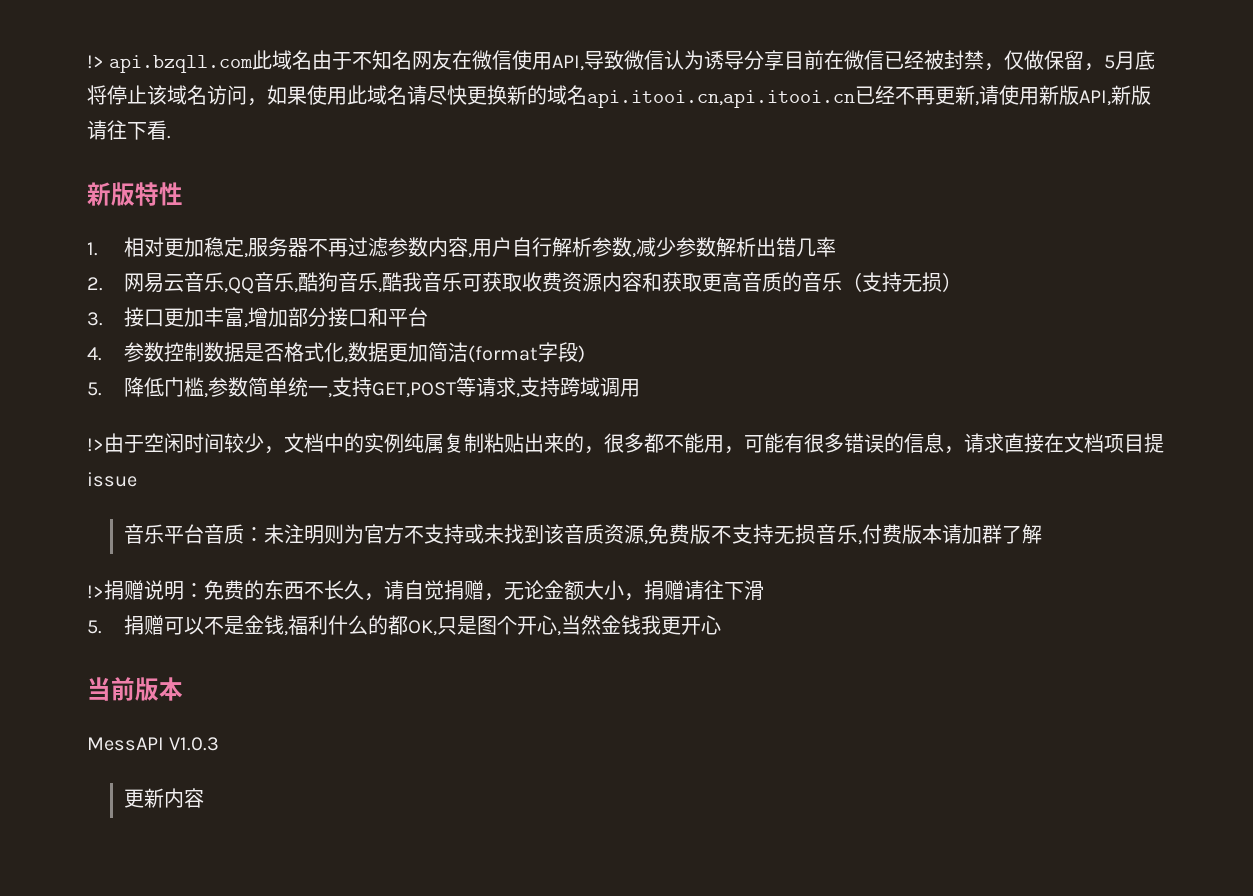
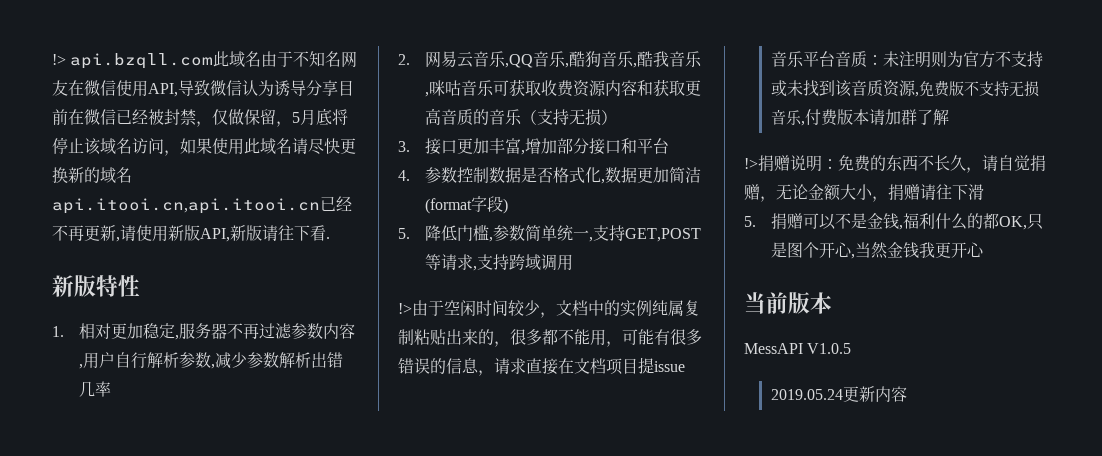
- 2.网易云音乐,QQ音乐,酷狗音乐,酷我音乐可获取收费资源内容和获取更高音质的音乐（支持无损）
+ 2.网易云音乐,QQ音乐,酷狗音乐,酷我音乐,咪咕音乐可获取收费资源内容和获取更高音质的音乐（支持无损）
- MessAPI V1.0.3
- 更新内容
+ MessAPI V1.0.5
+ 2019.05.24更新内容

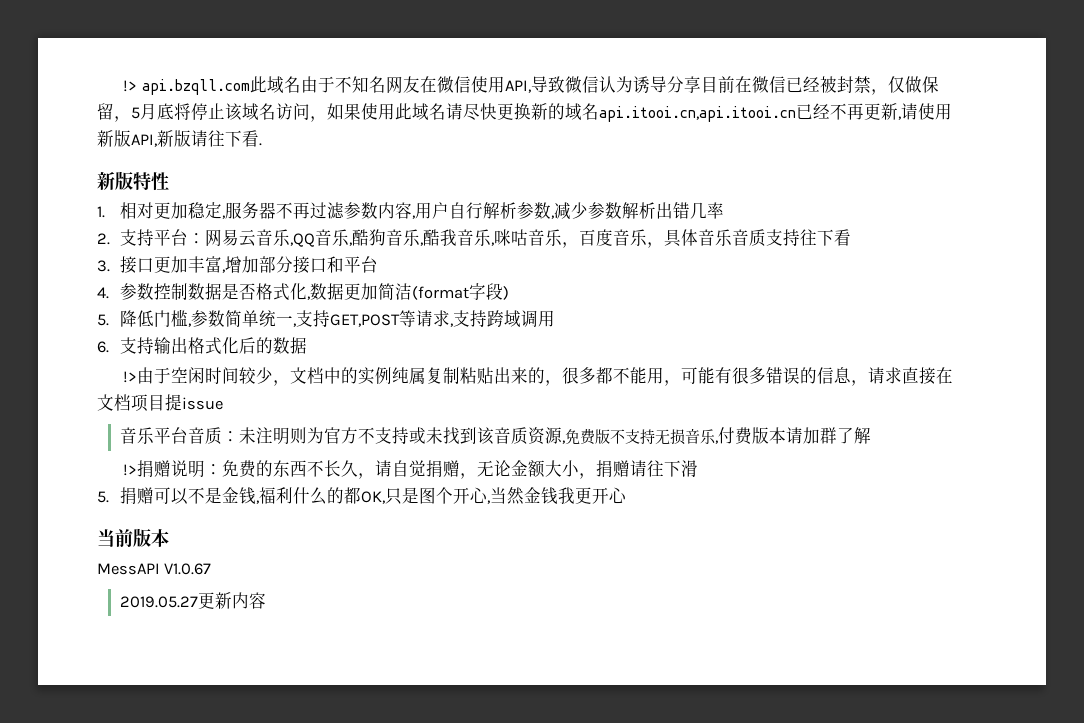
- 2.网易云音乐,QQ音乐,酷狗音乐,酷我音乐,咪咕音乐可获取收费资源内容和获取更高音质的音乐（支持无损）
+ 2.支持平台：网易云音乐,QQ音乐,酷狗音乐,酷我音乐,咪咕音乐，百度音乐，具体音乐音质支持往下看
+ 6.支持输出格式化后的数据
- MessAPI V1.0.5
- 2019.05.24更新内容
+ MessAPI V1.0.67
+ 2019.05.27更新内容

